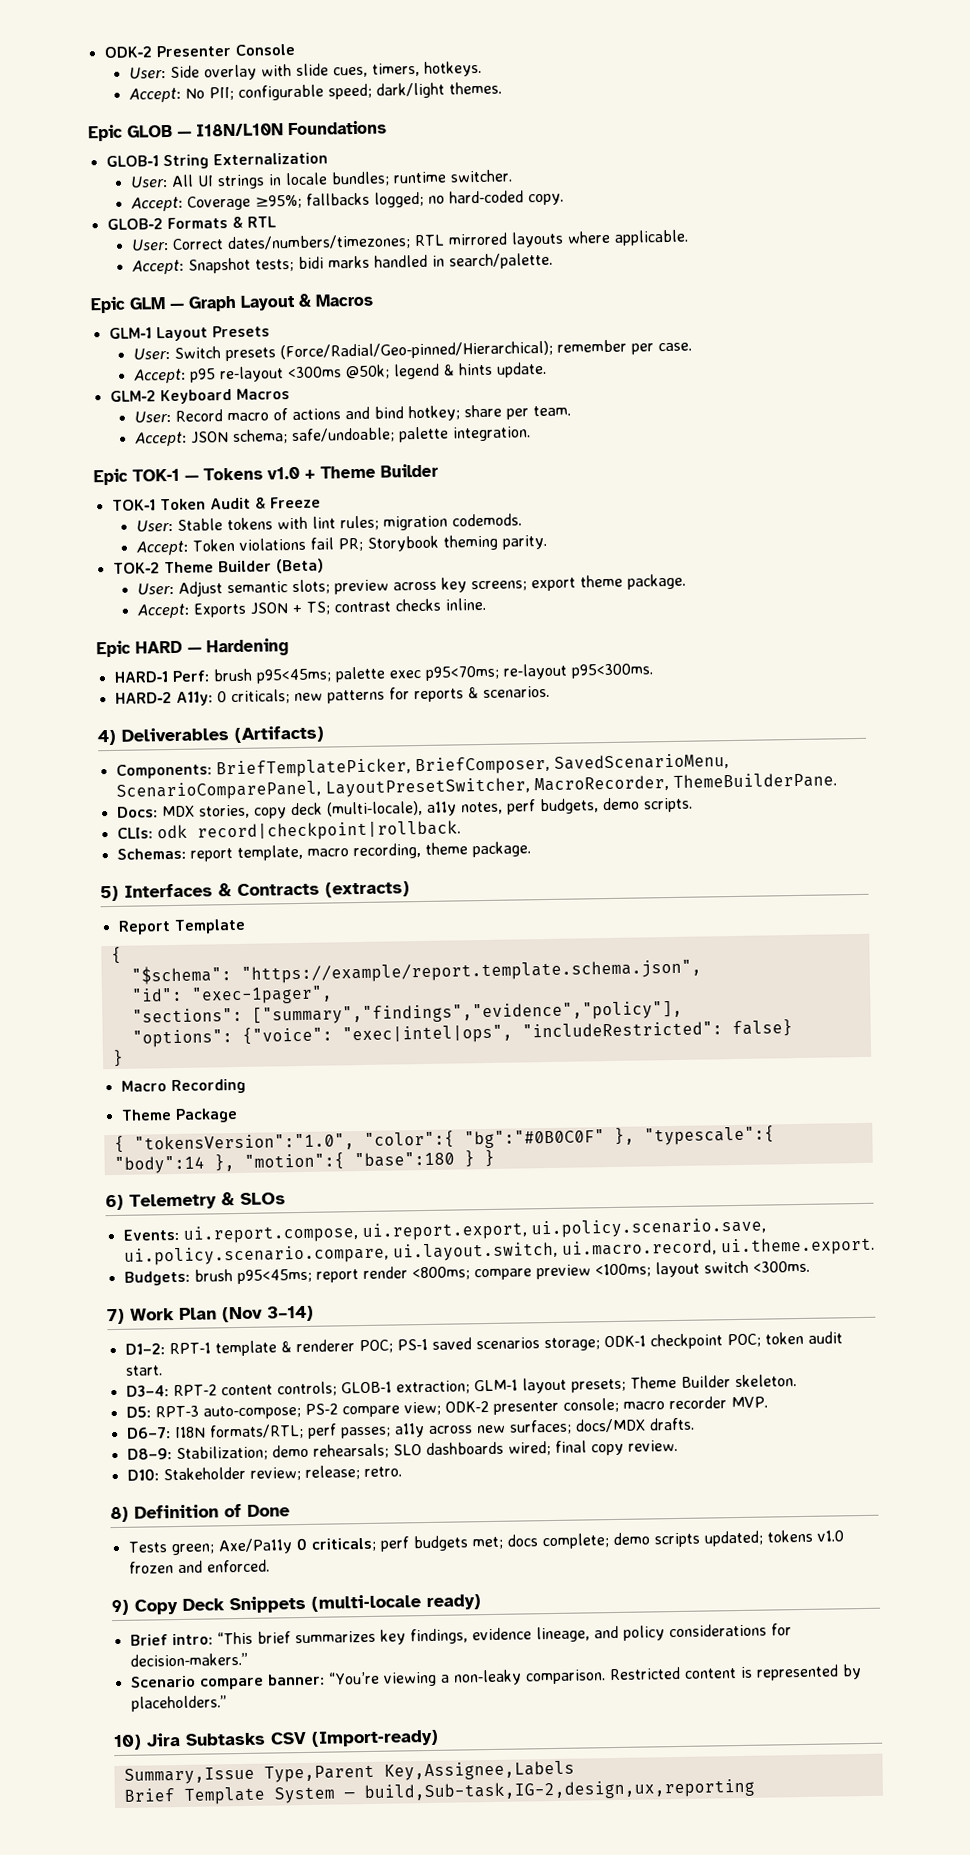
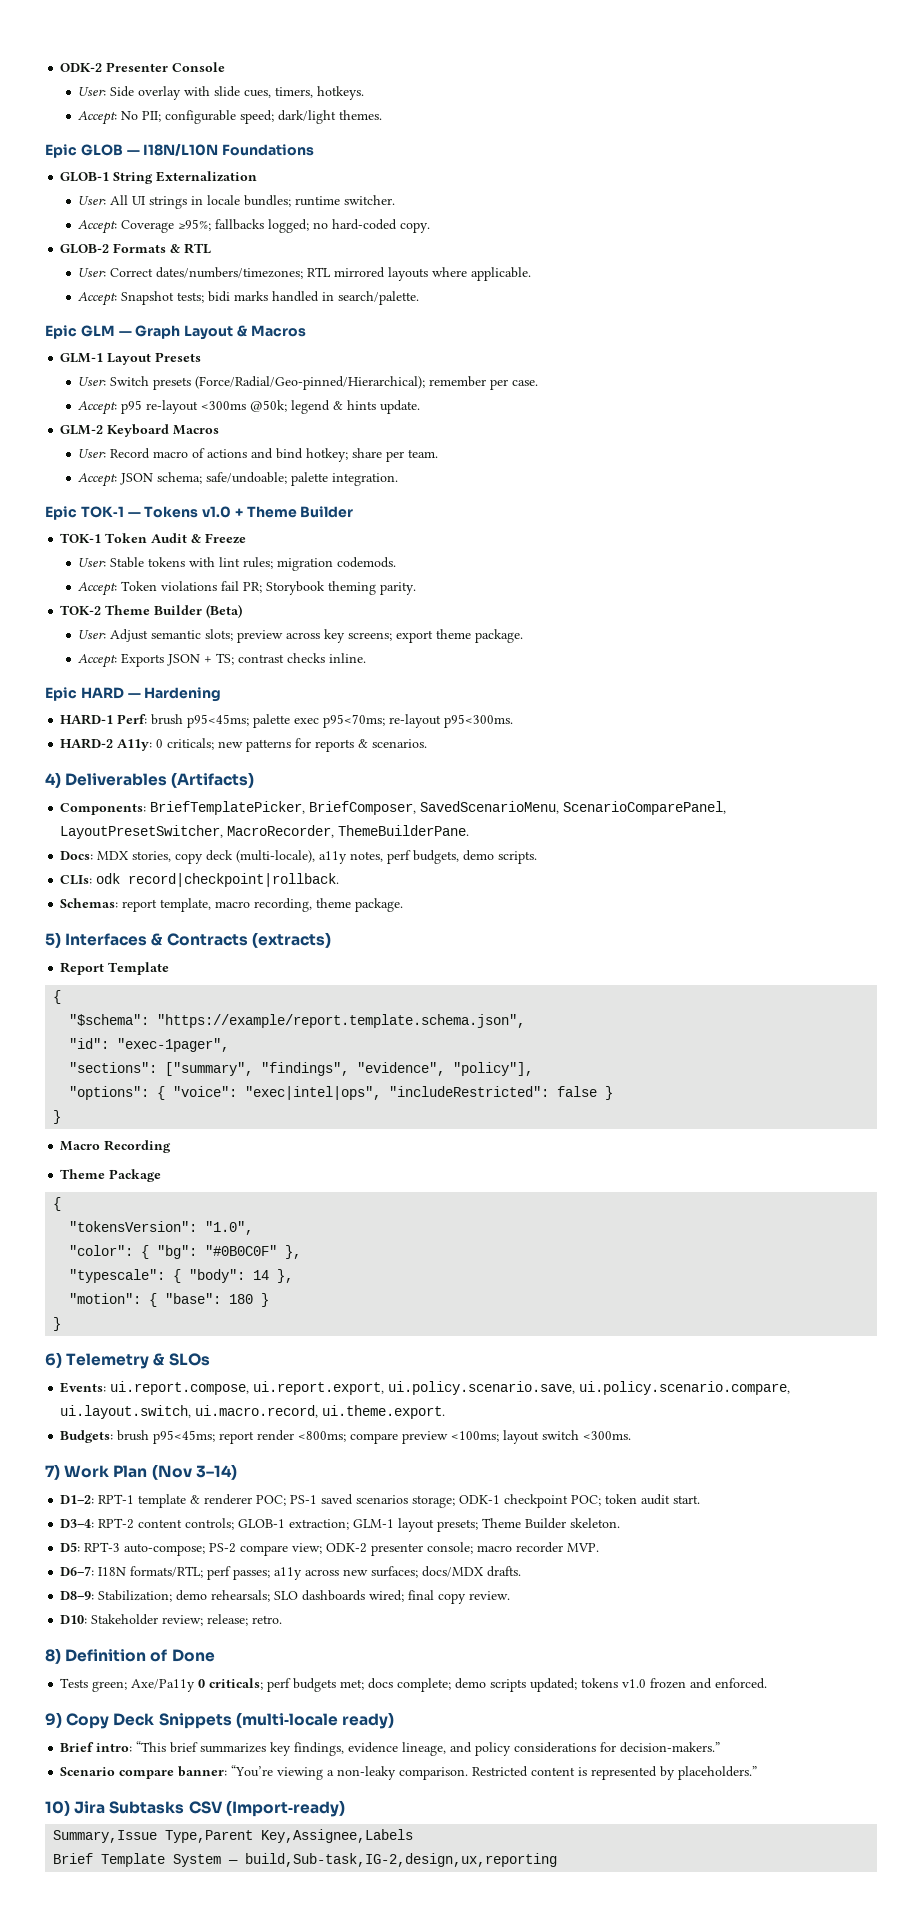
- "sections": ["summary","findings","evidence","policy"],
- "options": {"voice": "exec|intel|ops", "includeRestricted": false}
+ "sections": ["summary", "findings", "evidence", "policy"],
+ "options": { "voice": "exec|intel|ops", "includeRestricted": false }
  Theme Package
- { "tokensVersion":"1.0", "color":{ "bg":"#0B0C0F" }, "typescale":{ "body":14 }, "motion":{ "base":180 } }
+ {
+ "tokensVersion": "1.0",
+ "color": { "bg": "#0B0C0F" },
+ "typescale": { "body": 14 },
+ "motion": { "base": 180 }
+ }

